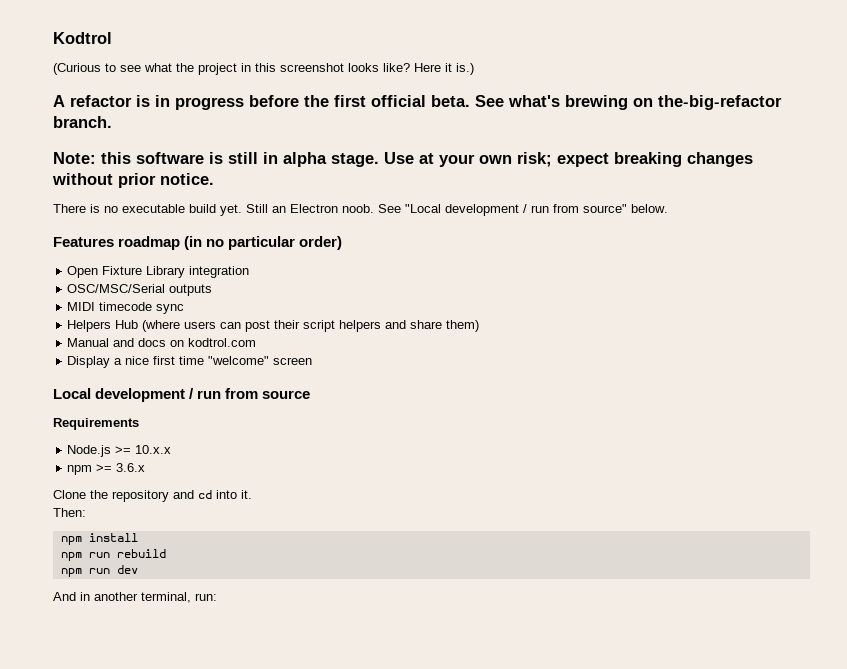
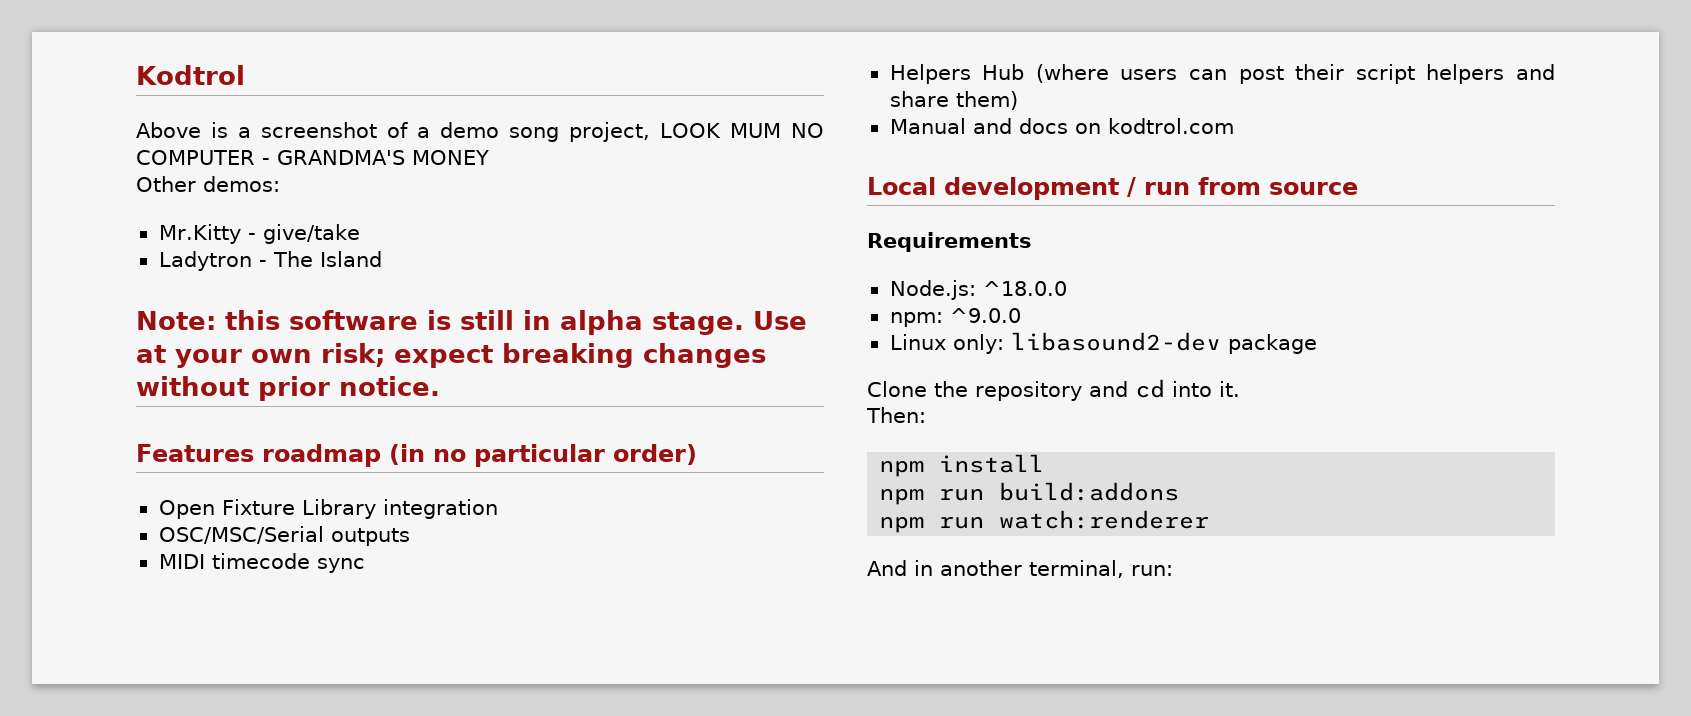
- (Curious to see what the project in this screenshot looks like? Here it is.)
- A refactor is in progress before the first official beta. See what's brewing on the-big-refactor branch.
+ Above is a screenshot of a demo song project, LOOK MUM NO COMPUTER - GRANDMA'S MONEY
+ Other demos:
+ Mr.Kitty - give/take
+ Ladytron - The Island
- There is no executable build yet. Still an Electron noob. See "Local development / run from source" below.
- Display a nice first time "welcome" screen
- Node.js >= 10.x.x
- npm >= 3.6.x
+ Node.js: ^18.0.0
+ npm: ^9.0.0
+ Linux only: libasound2-dev package
- npm run rebuild
- npm run dev
+ npm run build:addons
+ npm run watch:renderer

